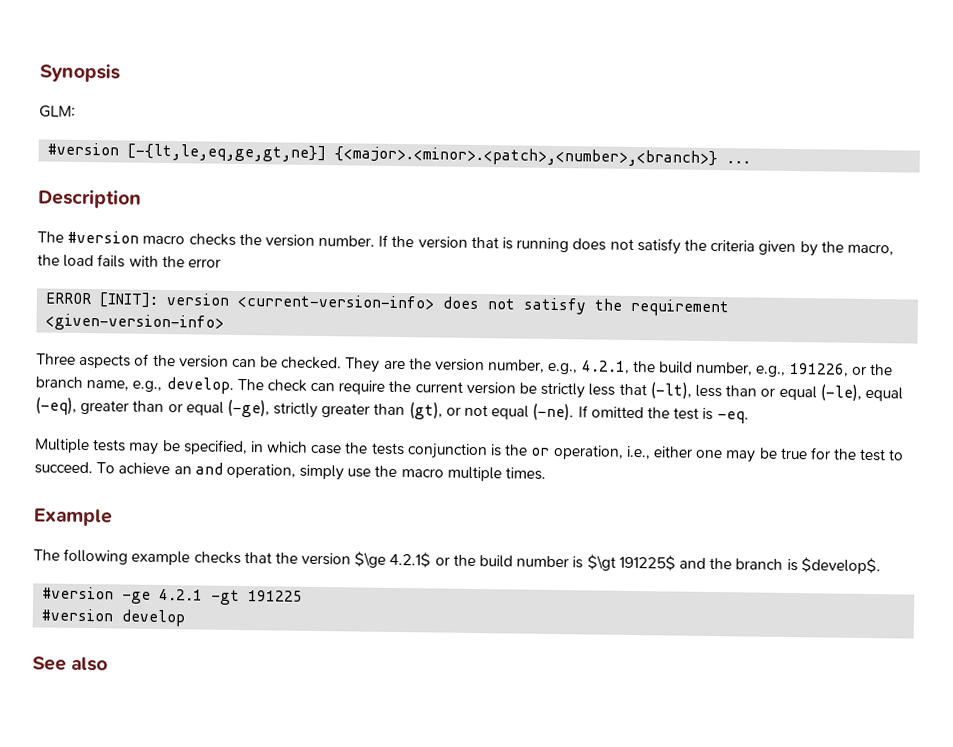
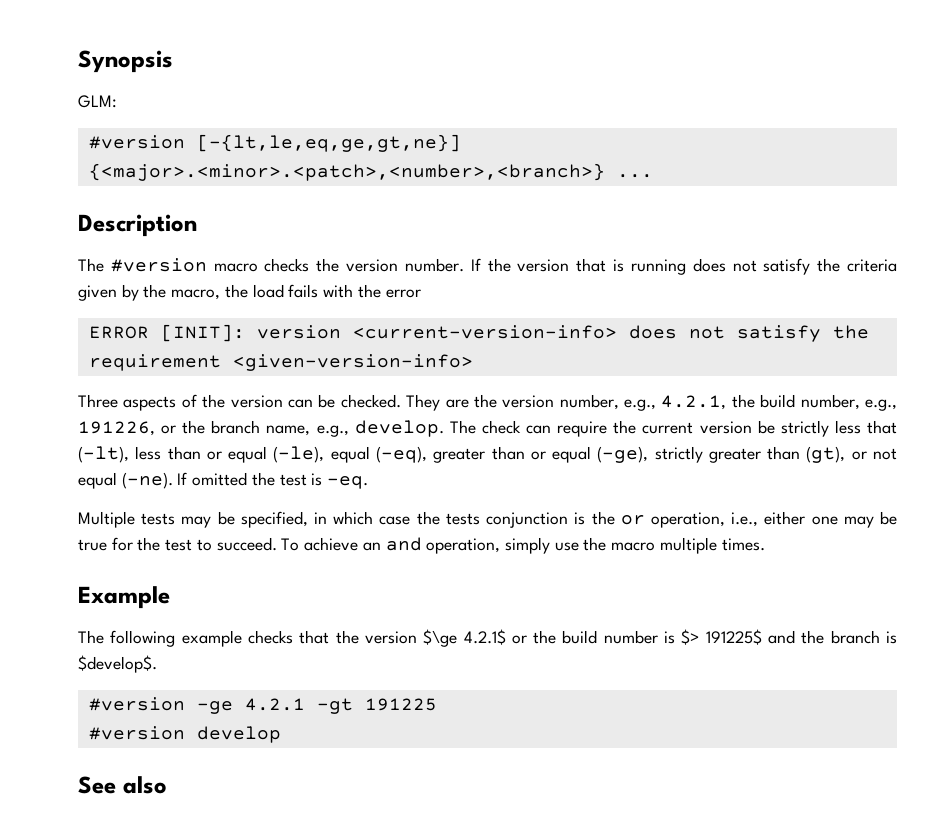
- The following example checks that the version $\ge 4.2.1$ or the build number is $\gt 191225$ and the branch is $develop$.
+ The following example checks that the version $\ge 4.2.1$ or the build number is $> 191225$ and the branch is $develop$.

